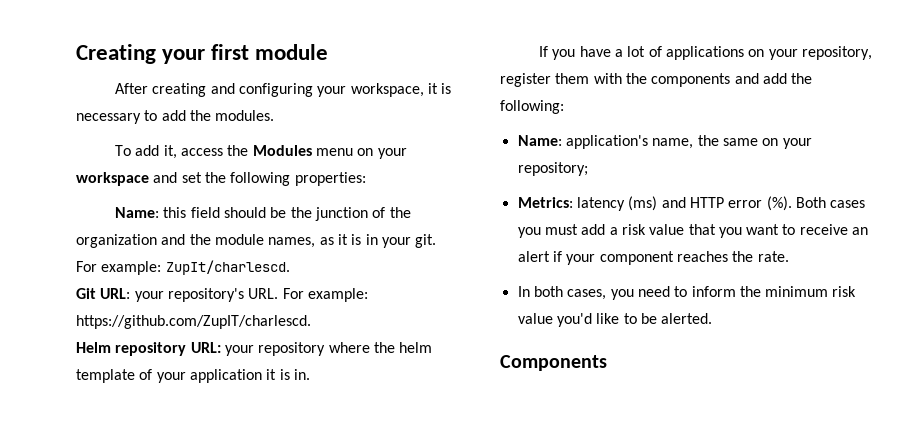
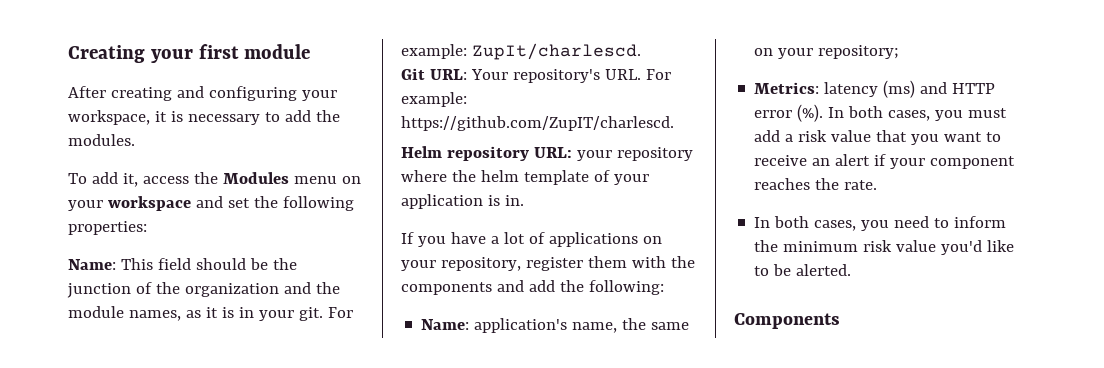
- Name: this field should be the junction of the organization and the module names, as it is in your git.
+ Name: This field should be the junction of the organization and the module names, as it is in your git.
- Git URL: your repository's URL. For example: https://github.com/ZupIT/charlescd.
+ Git URL: Your repository's URL. For example: https://github.com/ZupIT/charlescd.
- Helm repository URL: your repository where the helm template of your application it is in.
+ Helm repository URL: your repository where the helm template of your application is in.
- Both cases you must add a risk value that you want to receive an alert if your component reaches the rate.
+ In both cases, you must add a risk value that you want to receive an alert if your component reaches the rate.

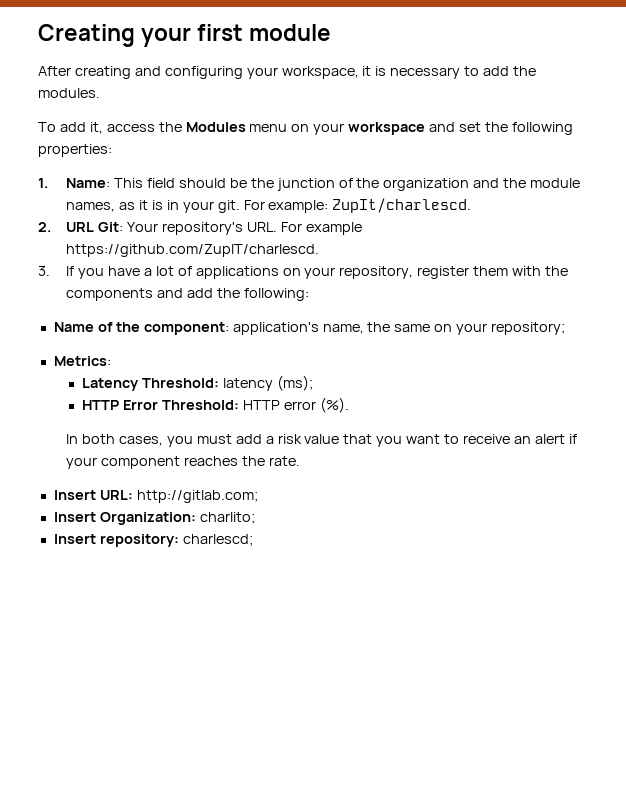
- Name: This field should be the junction of the organization and the module names, as it is in your git.
+ 1. Name: This field should be the junction of the organization and the module names, as it is in your git.
- Git URL: Your repository's URL. For example: https://github.com/ZupIT/charlescd.
+ 2. URL Git: Your repository's URL. For example https://github.com/ZupIT/charlescd.
- Helm repository URL: your repository where the helm template of your application is in.
- If you have a lot of applications on your repository, register them with the components and add the following:
+ 3. If you have a lot of applications on your repository, register them with the components and add the following:
- Name: application's name, the same on your repository;
+ Name of the component: application's name, the same on your repository;
- Metrics: latency (ms) and HTTP error (%). In both cases, you must add a risk value that you want to receive an alert if your component reaches the rate.
+ Metrics:
+ Latency Threshold: latency (ms);
+ HTTP Error Threshold: HTTP error (%).
+ In both cases, you must add a risk value that you want to receive an alert if your component reaches the rate.
- In both cases, you need to inform the minimum risk value you'd like to be alerted.
- Components
+ Insert URL: http://gitlab.com;
+ Insert Organization: charlito;
+ Insert repository: charlescd;

